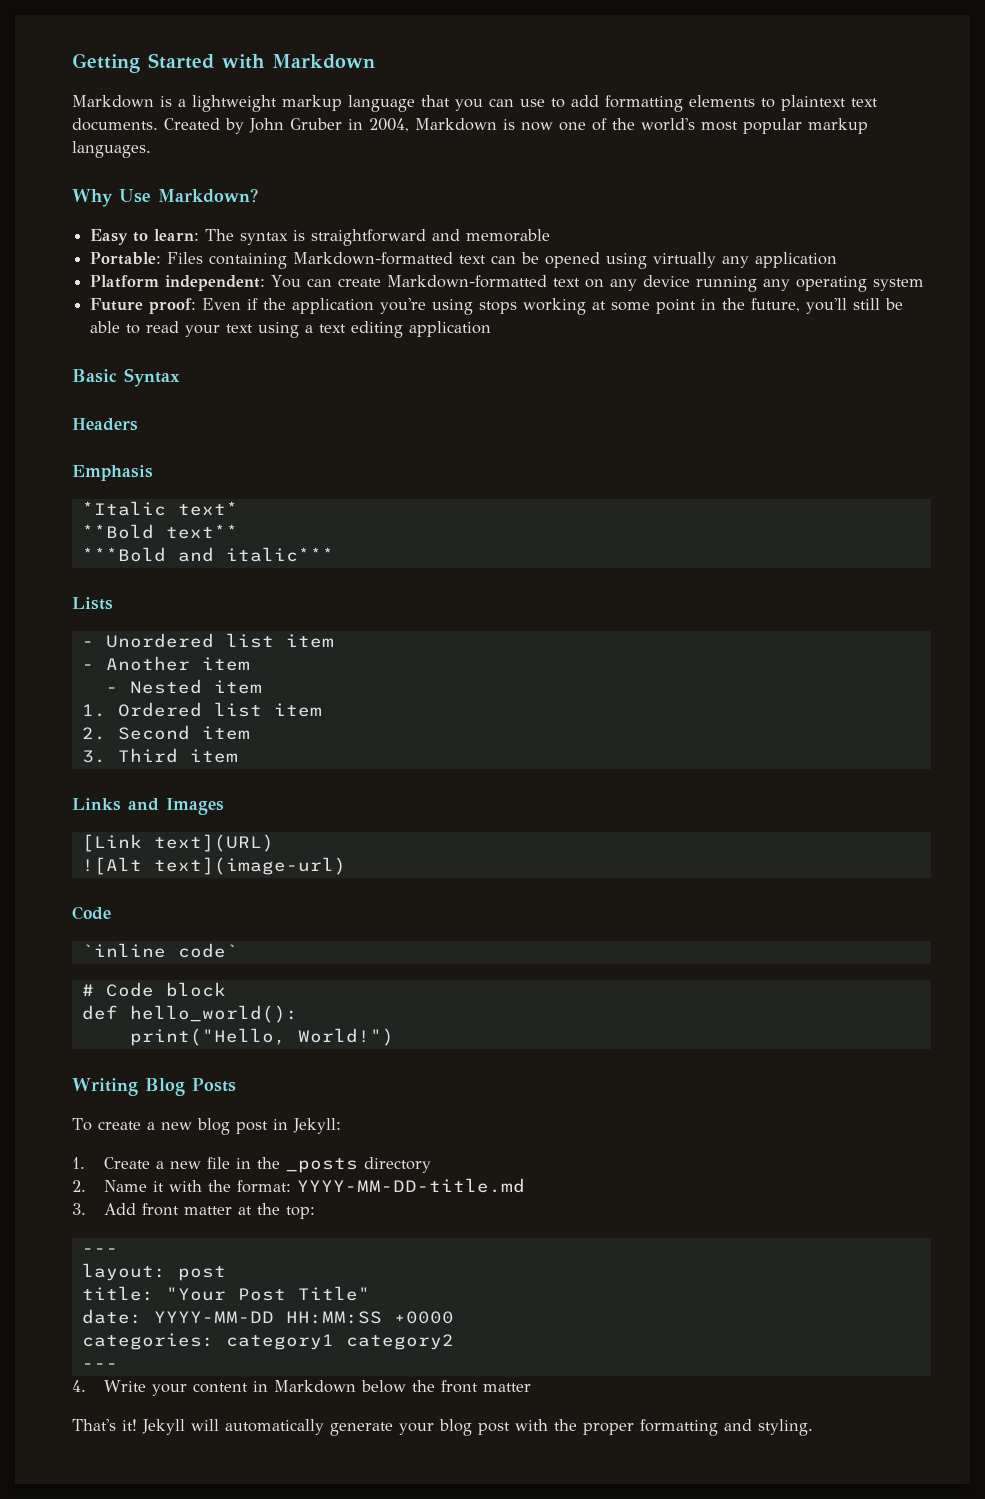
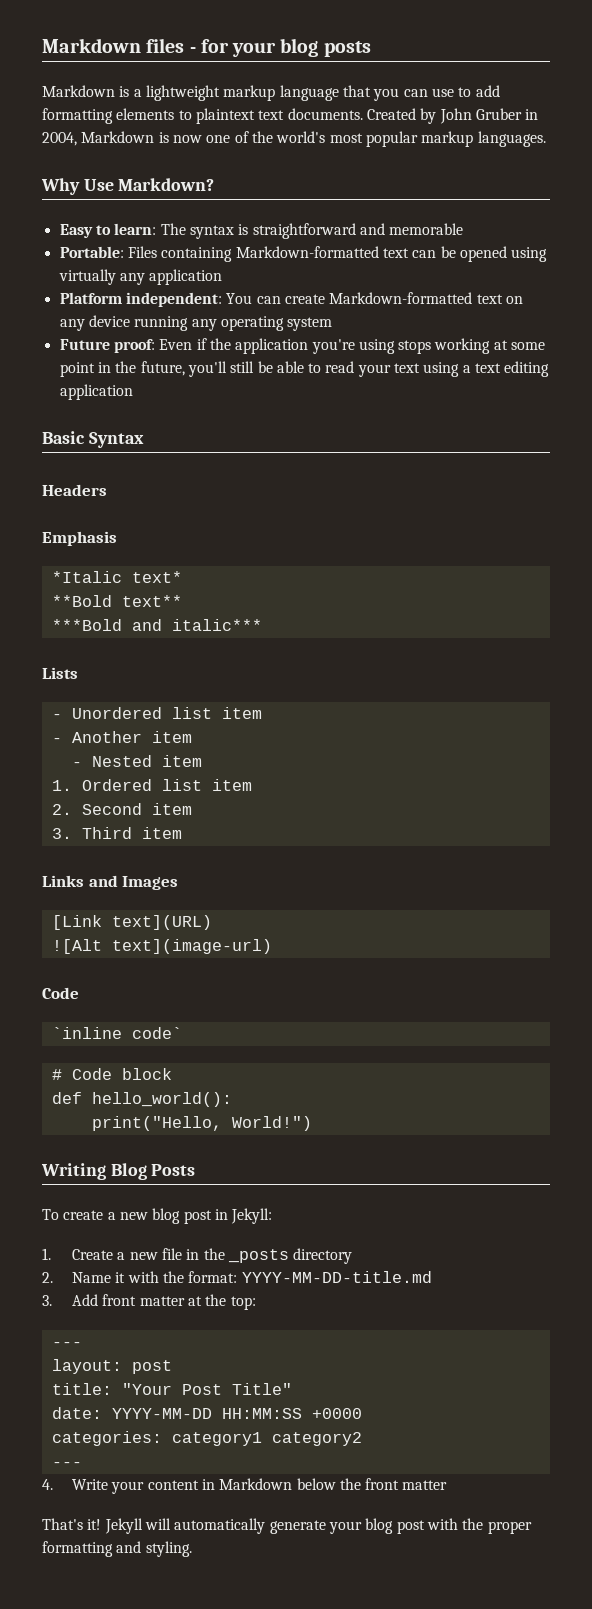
- Getting Started with Markdown
+ Markdown files - for your blog posts

